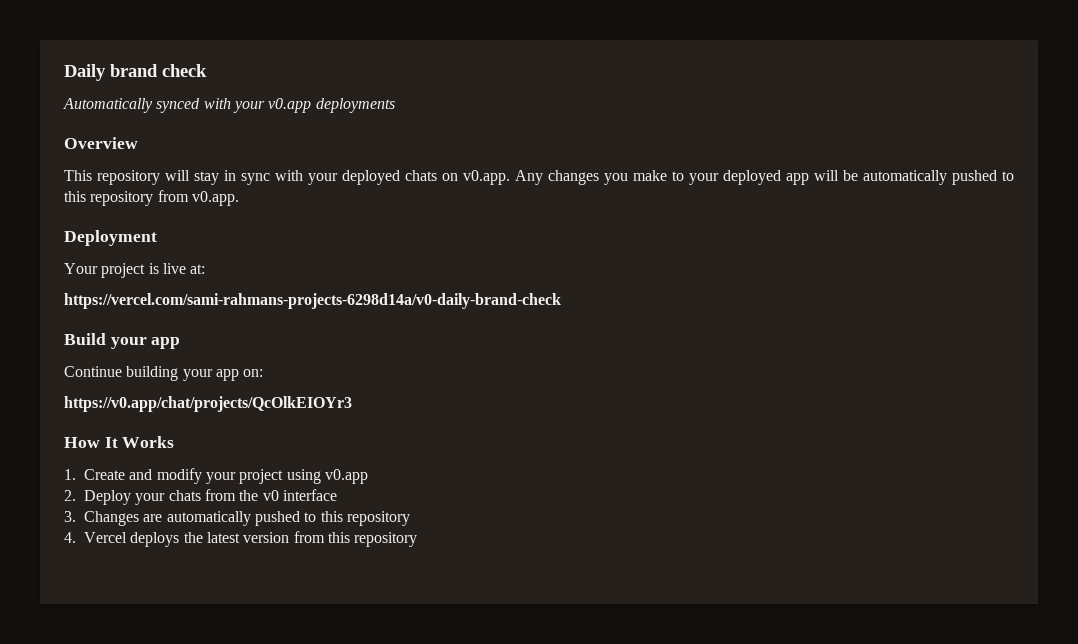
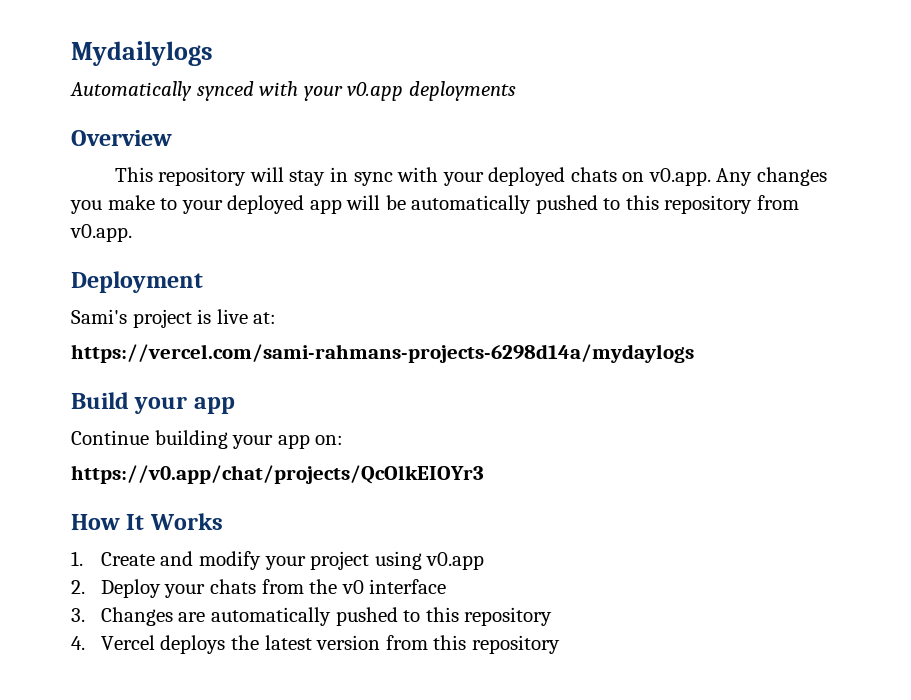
- Daily brand check
+ Mydailylogs
- Your project is live at:
+ Sami's project is live at:
- https://vercel.com/sami-rahmans-projects-6298d14a/v0-daily-brand-check
+ https://vercel.com/sami-rahmans-projects-6298d14a/mydaylogs

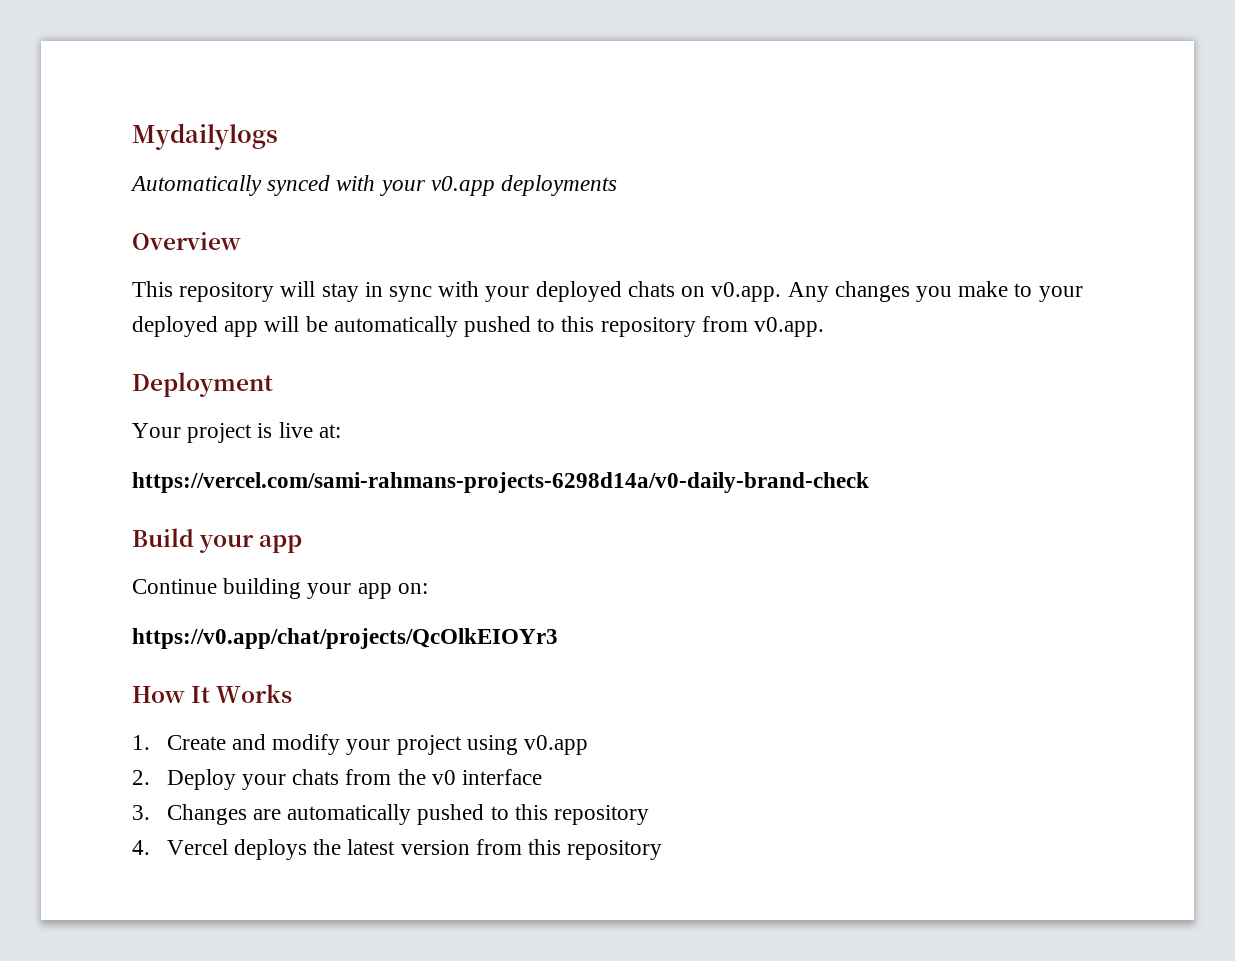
- Sami's project is live at:
+ Your project is live at:
- https://vercel.com/sami-rahmans-projects-6298d14a/mydaylogs
+ https://vercel.com/sami-rahmans-projects-6298d14a/v0-daily-brand-check

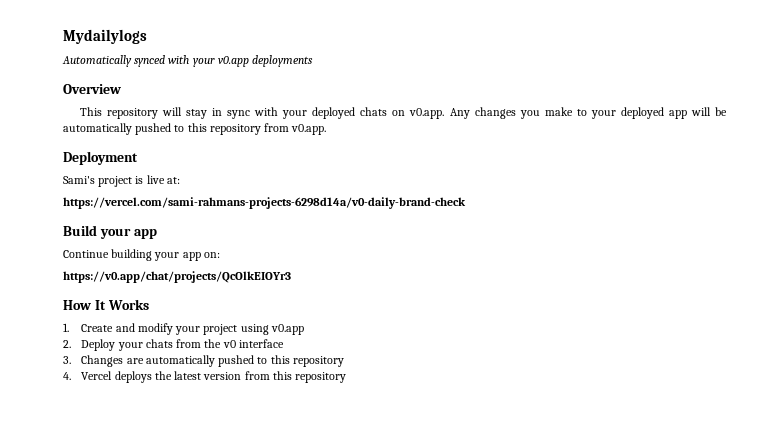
- Your project is live at:
+ Sami's project is live at:

